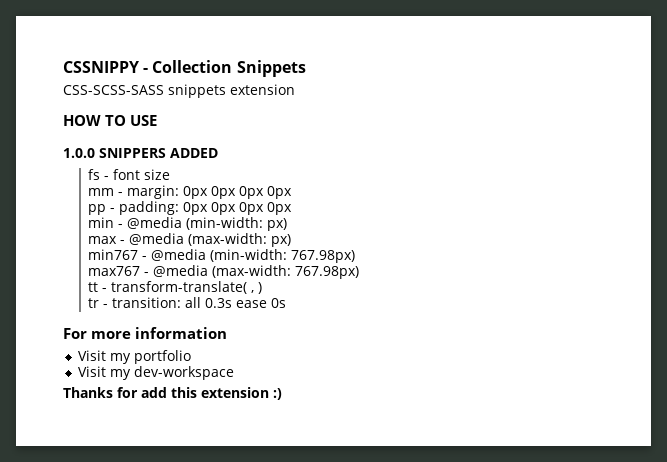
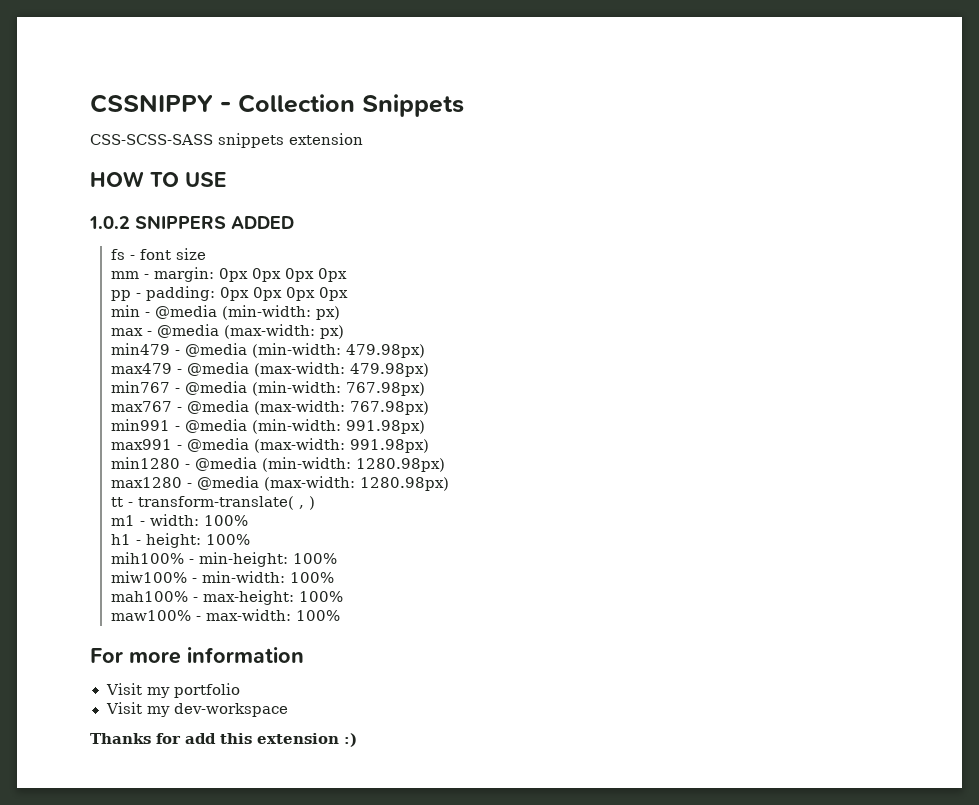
- 1.0.0 SNIPPERS ADDED
+ 1.0.2 SNIPPERS ADDED
+ min479 - @media (min-width: 479.98px)
+ max479 - @media (max-width: 479.98px)
+ min991 - @media (min-width: 991.98px)
+ max991 - @media (max-width: 991.98px)
+ min1280 - @media (min-width: 1280.98px)
+ max1280 - @media (max-width: 1280.98px)
- tr - transition: all 0.3s ease 0s
+ m1 - width: 100%
+ h1 - height: 100%
+ mih100% - min-height: 100%
+ miw100% - min-width: 100%
+ mah100% - max-height: 100%
+ maw100% - max-width: 100%

